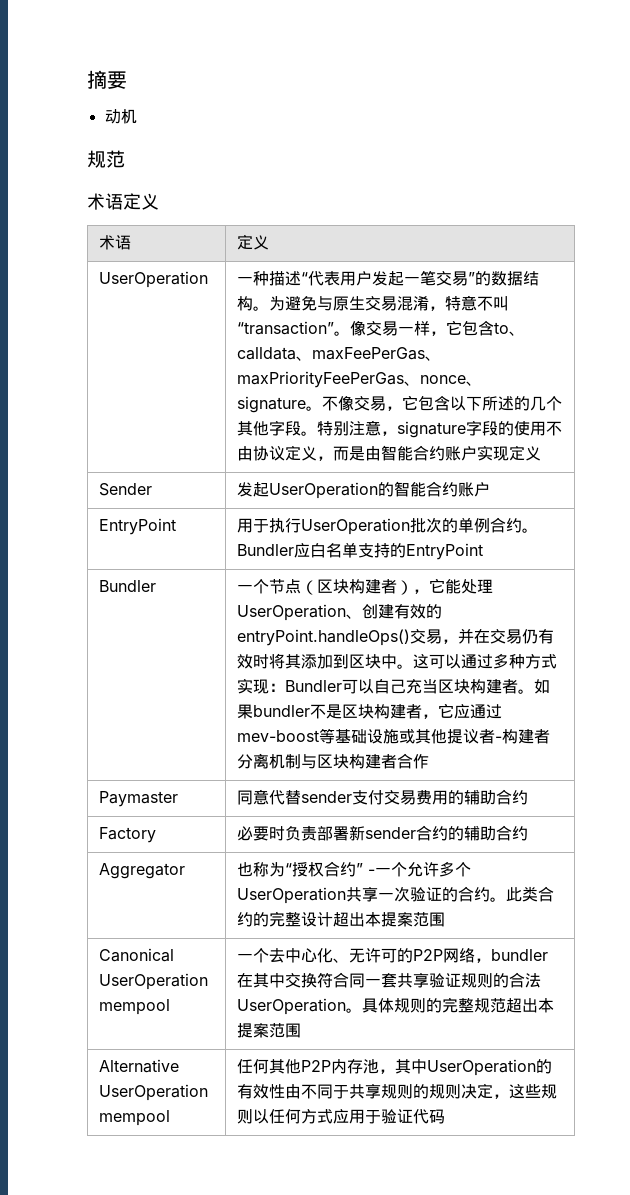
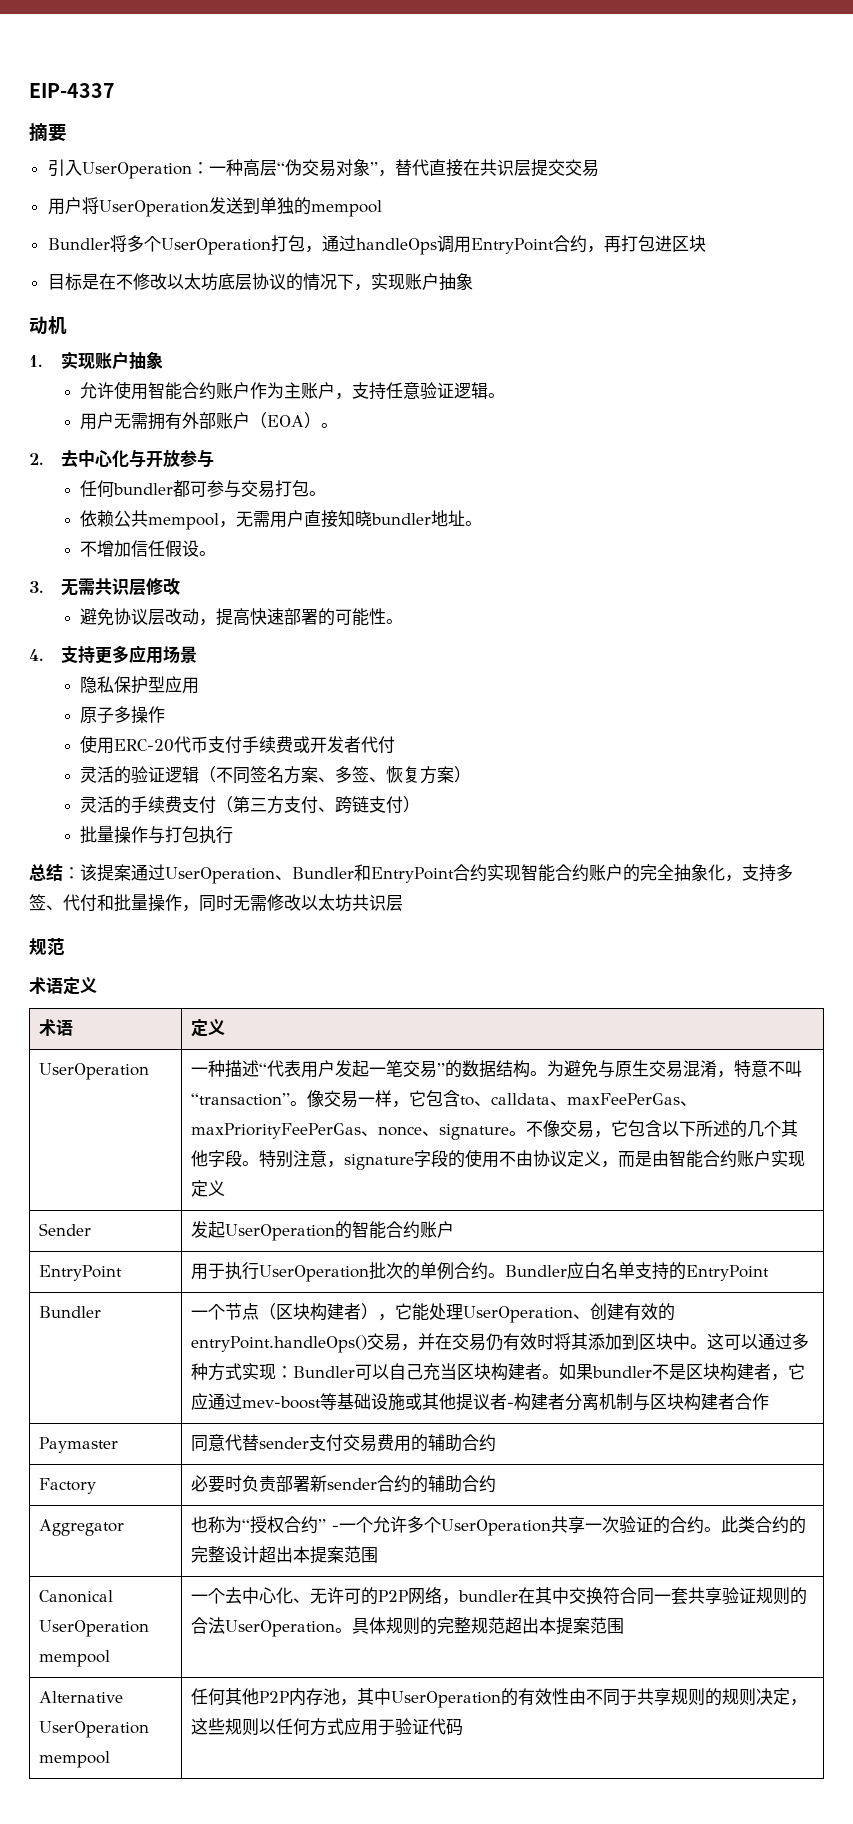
+ EIP-4337
+ 引入UserOperation：一种高层“伪交易对象”，替代直接在共识层提交交易
+ 用户将UserOperation发送到单独的mempool
+ Bundler将多个UserOperation打包，通过handleOps调用EntryPoint合约，再打包进区块
+ 目标是在不修改以太坊底层协议的情况下，实现账户抽象
  动机
+ 1.实现账户抽象
+ 允许使用智能合约账户作为主账户，支持任意验证逻辑。
+ 用户无需拥有外部账户（EOA）。
+ 2.去中心化与开放参与
+ 任何bundler都可参与交易打包。
+ 依赖公共mempool，无需用户直接知晓bundler地址。
+ 不增加信任假设。
+ 3.无需共识层修改
+ 避免协议层改动，提高快速部署的可能性。
+ 4.支持更多应用场景
+ 隐私保护型应用
+ 原子多操作
+ 使用ERC-20代币支付手续费或开发者代付
+ 灵活的验证逻辑（不同签名方案、多签、恢复方案）
+ 灵活的手续费支付（第三方支付、跨链支付）
+ 批量操作与打包执行
+ 总结：该提案通过UserOperation、Bundler和EntryPoint合约实现智能合约账户的完全抽象化，支持多签、代付和批量操作，同时无需修改以太坊共识层

